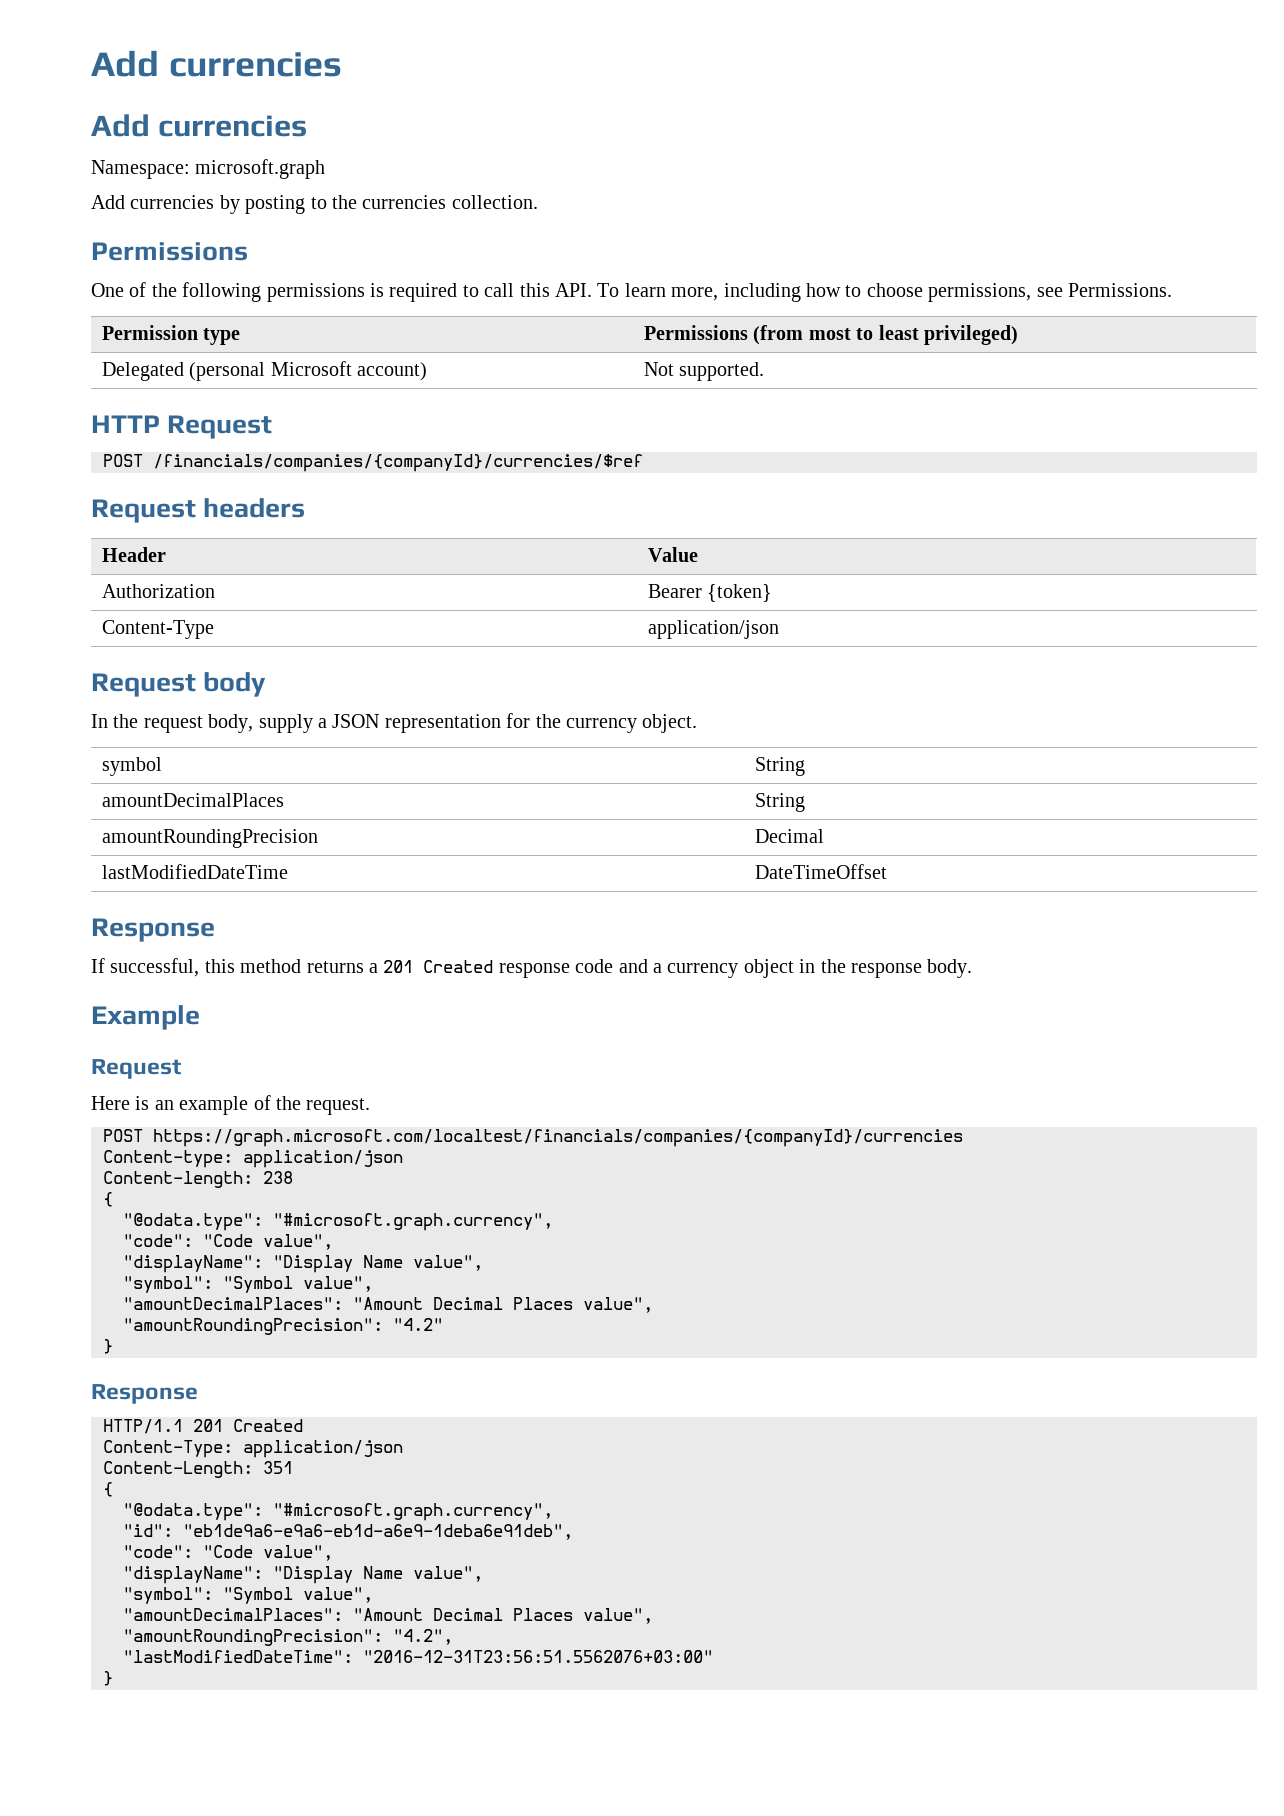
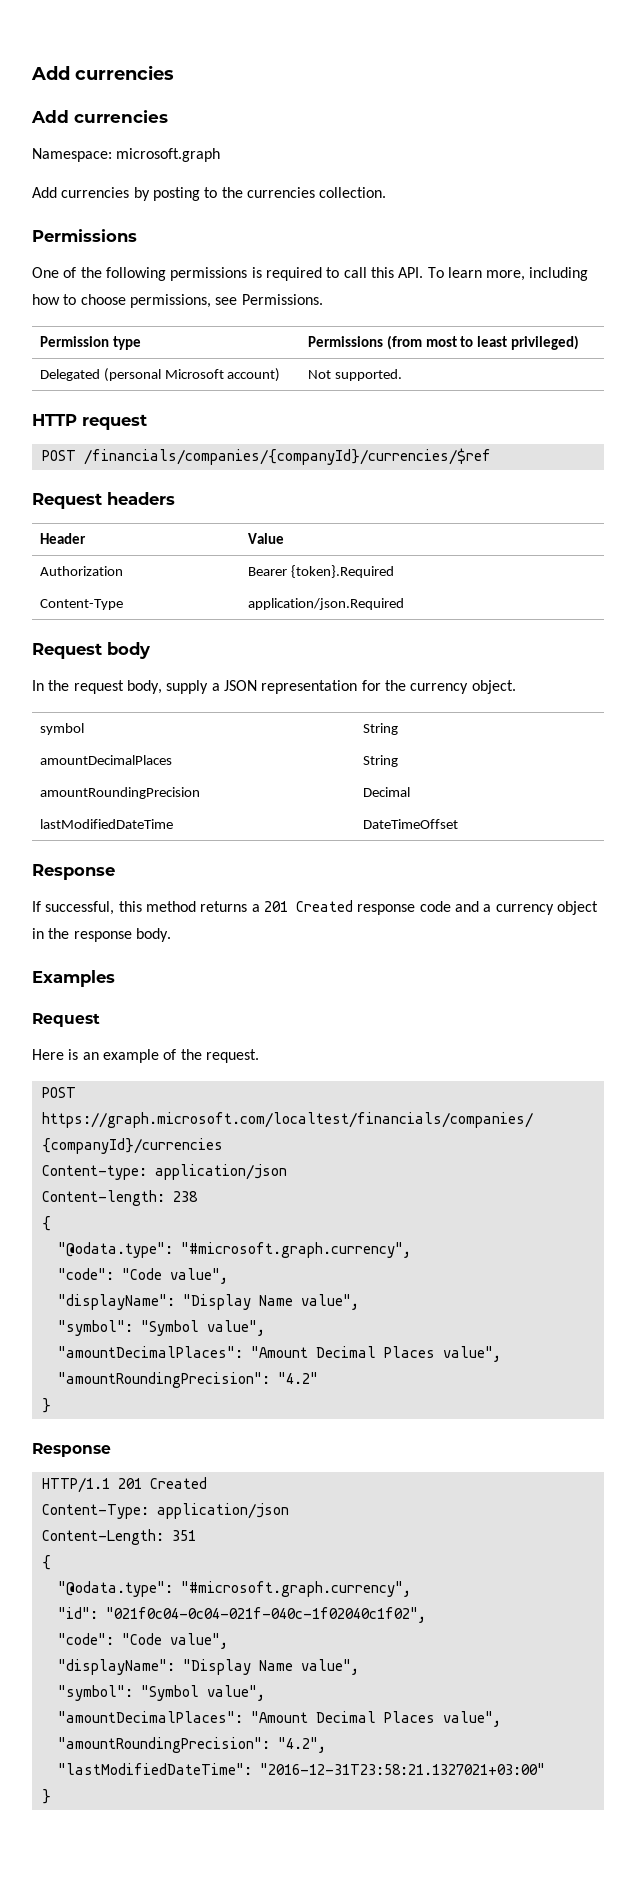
- HTTP Request
+ HTTP request
- Authorization | Bearer {token}
+ Authorization | Bearer {token}.Required
- Content-Type | application/json
+ Content-Type | application/json.Required
- Example
+ Examples
- "id": "eb1de9a6-e9a6-eb1d-a6e9-1deba6e91deb",
+ "id": "021f0c04-0c04-021f-040c-1f02040c1f02",
- "lastModifiedDateTime": "2016-12-31T23:56:51.5562076+03:00"
+ "lastModifiedDateTime": "2016-12-31T23:58:21.1327021+03:00"

